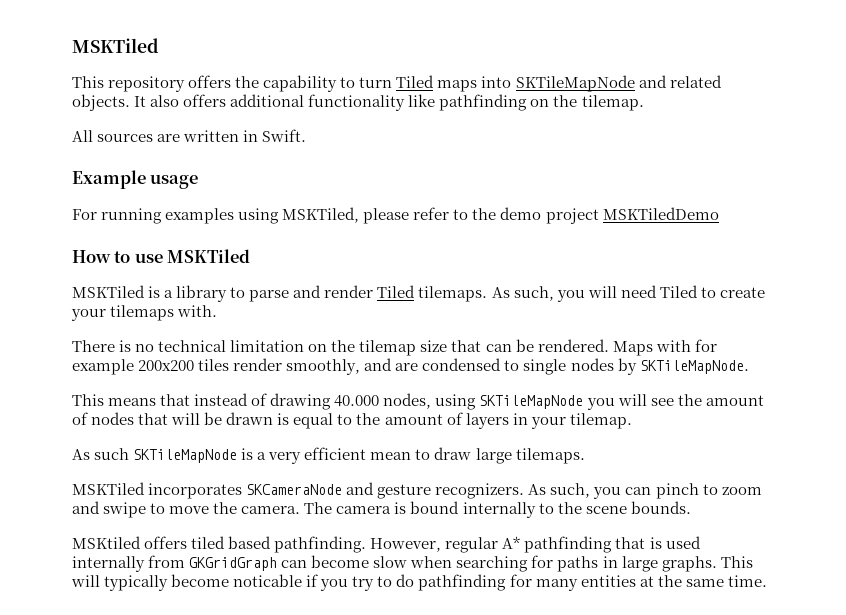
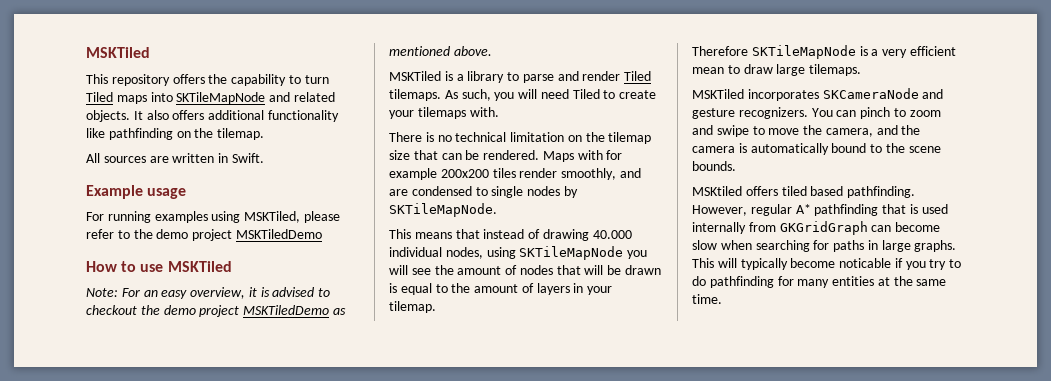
+ Note: For an easy overview, it is advised to checkout the demo project MSKTiledDemo as mentioned above.
- This means that instead of drawing 40.000 nodes, using SKTileMapNode you will see the amount of nodes that will be drawn is equal to the amount of layers in your tilemap.
+ This means that instead of drawing 40.000 individual nodes, using SKTileMapNode you will see the amount of nodes that will be drawn is equal to the amount of layers in your tilemap.
- As such SKTileMapNode is a very efficient mean to draw large tilemaps.
+ Therefore SKTileMapNode is a very efficient mean to draw large tilemaps.
- As such, you can pinch to zoom and swipe to move the camera. The camera is bound internally to the scene bounds.
+ You can pinch to zoom and swipe to move the camera, and the camera is automatically bound to the scene bounds.

